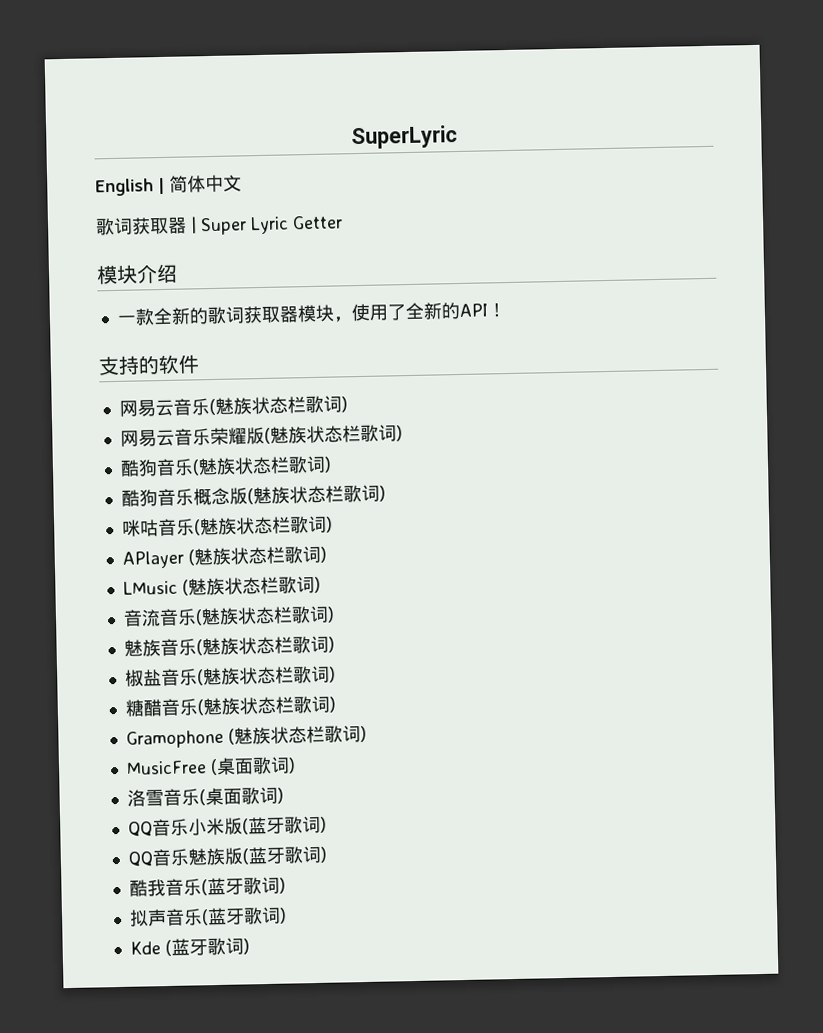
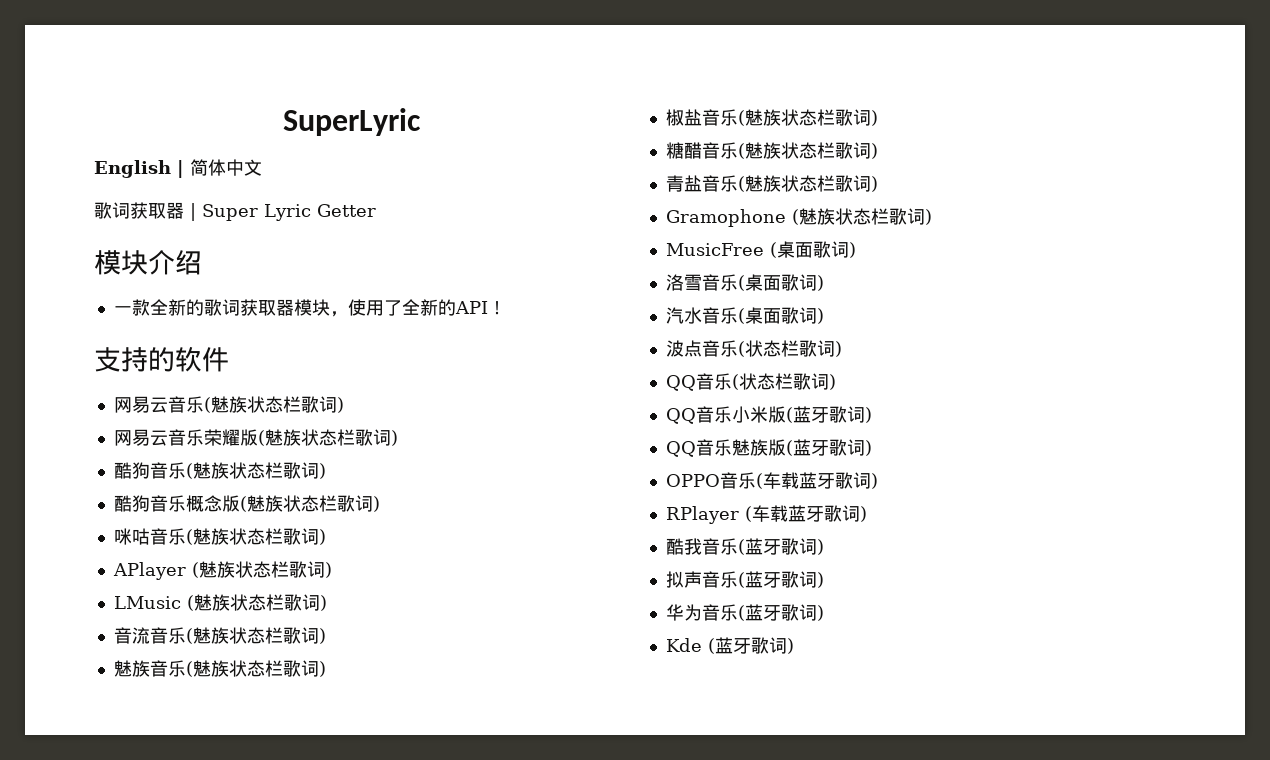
+ 青盐音乐(魅族状态栏歌词)
+ 汽水音乐(桌面歌词)
+ 波点音乐(状态栏歌词)
+ QQ音乐(状态栏歌词)
+ OPPO音乐(车载蓝牙歌词)
+ RPlayer (车载蓝牙歌词)
+ 华为音乐(蓝牙歌词)

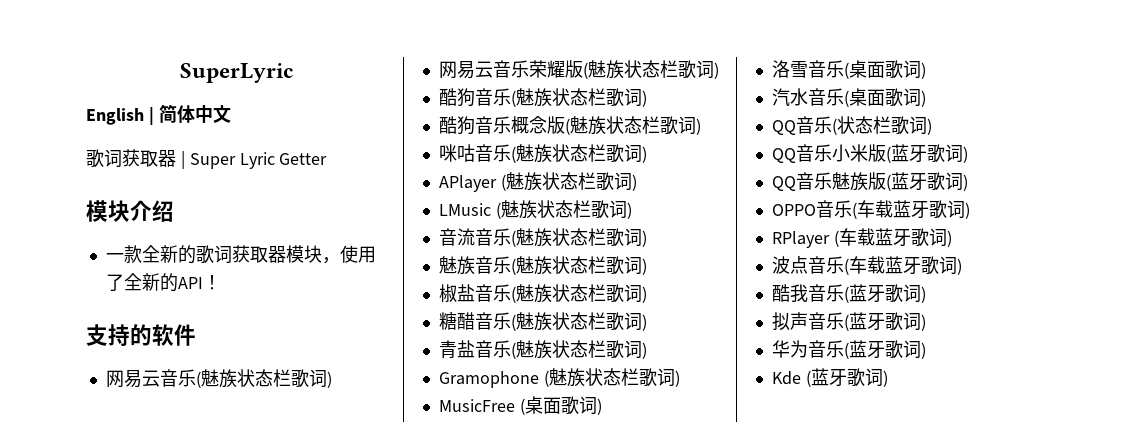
- 波点音乐(状态栏歌词)
+ 波点音乐(车载蓝牙歌词)

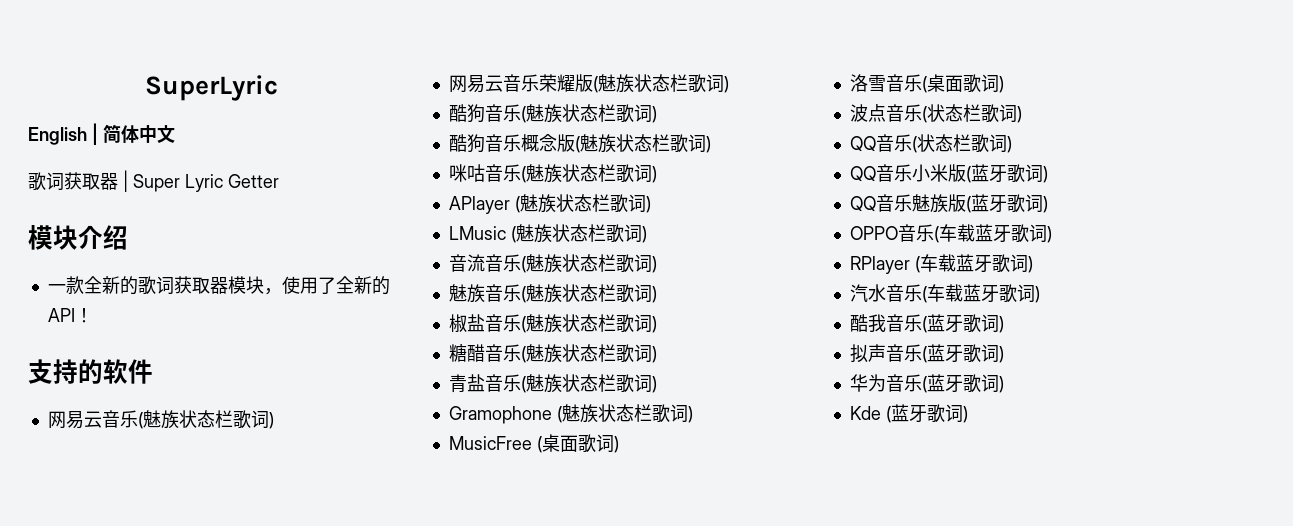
- 汽水音乐(桌面歌词)
+ 波点音乐(状态栏歌词)
- 波点音乐(车载蓝牙歌词)
+ 汽水音乐(车载蓝牙歌词)

